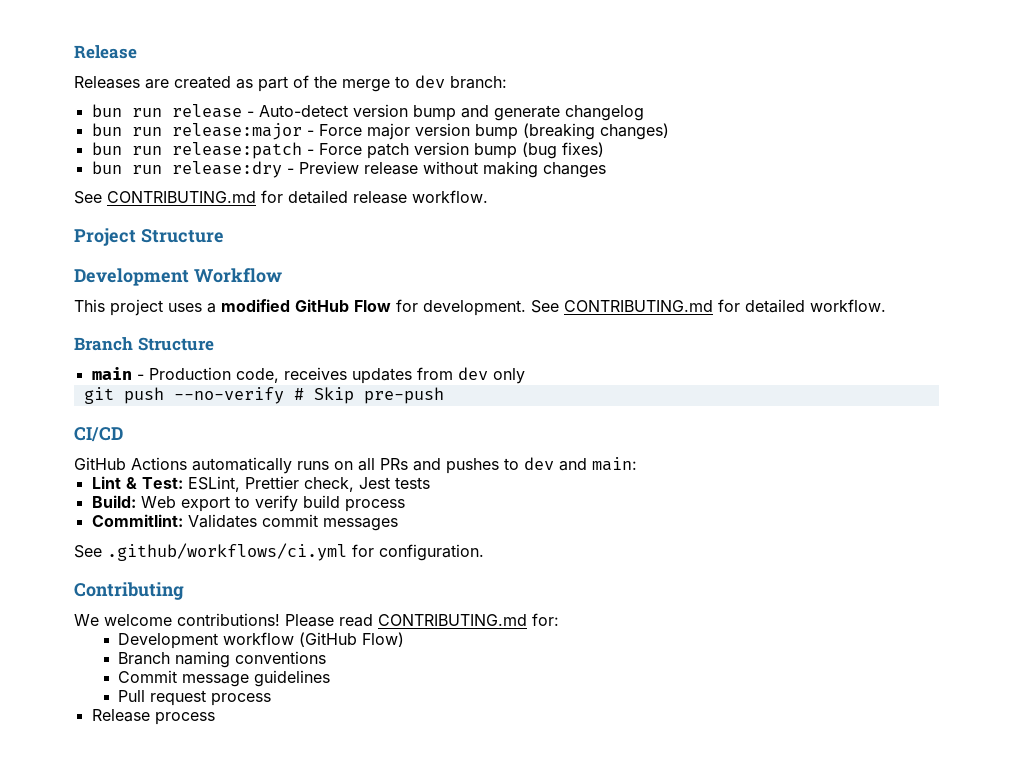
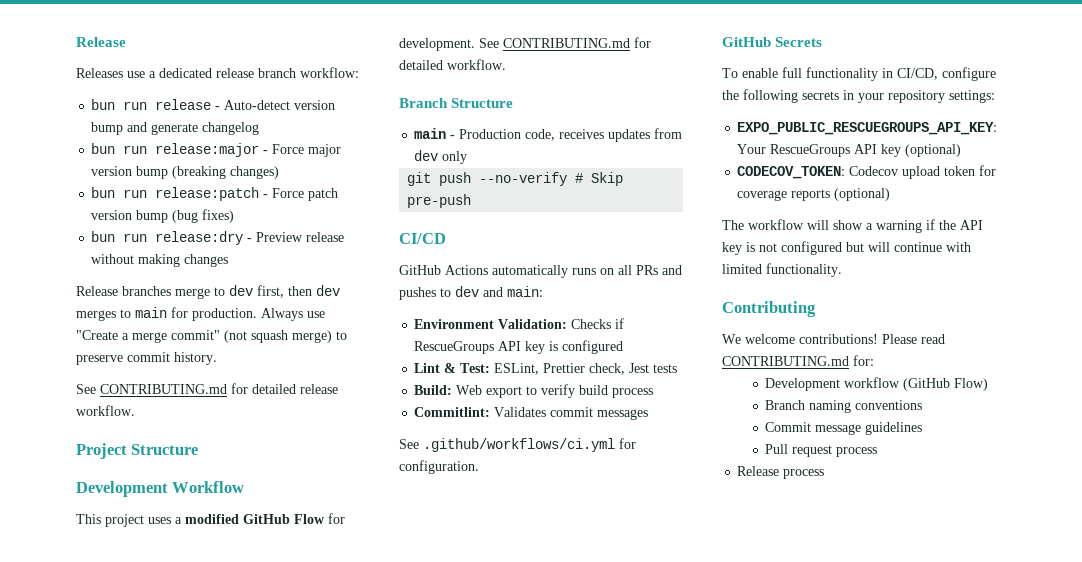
- Releases are created as part of the merge to dev branch:
+ Releases use a dedicated release branch workflow:
+ Release branches merge to dev first, then dev merges to main for production. Always use "Create a merge commit" (not squash merge) to preserve commit history.
+ Environment Validation: Checks if RescueGroups API key is configured
+ GitHub Secrets
+ To enable full functionality in CI/CD, configure the following secrets in your repository settings:
+ EXPO_PUBLIC_RESCUEGROUPS_API_KEY: Your RescueGroups API key (optional)
+ CODECOV_TOKEN: Codecov upload token for coverage reports (optional)
+ The workflow will show a warning if the API key is not configured but will continue with limited functionality.

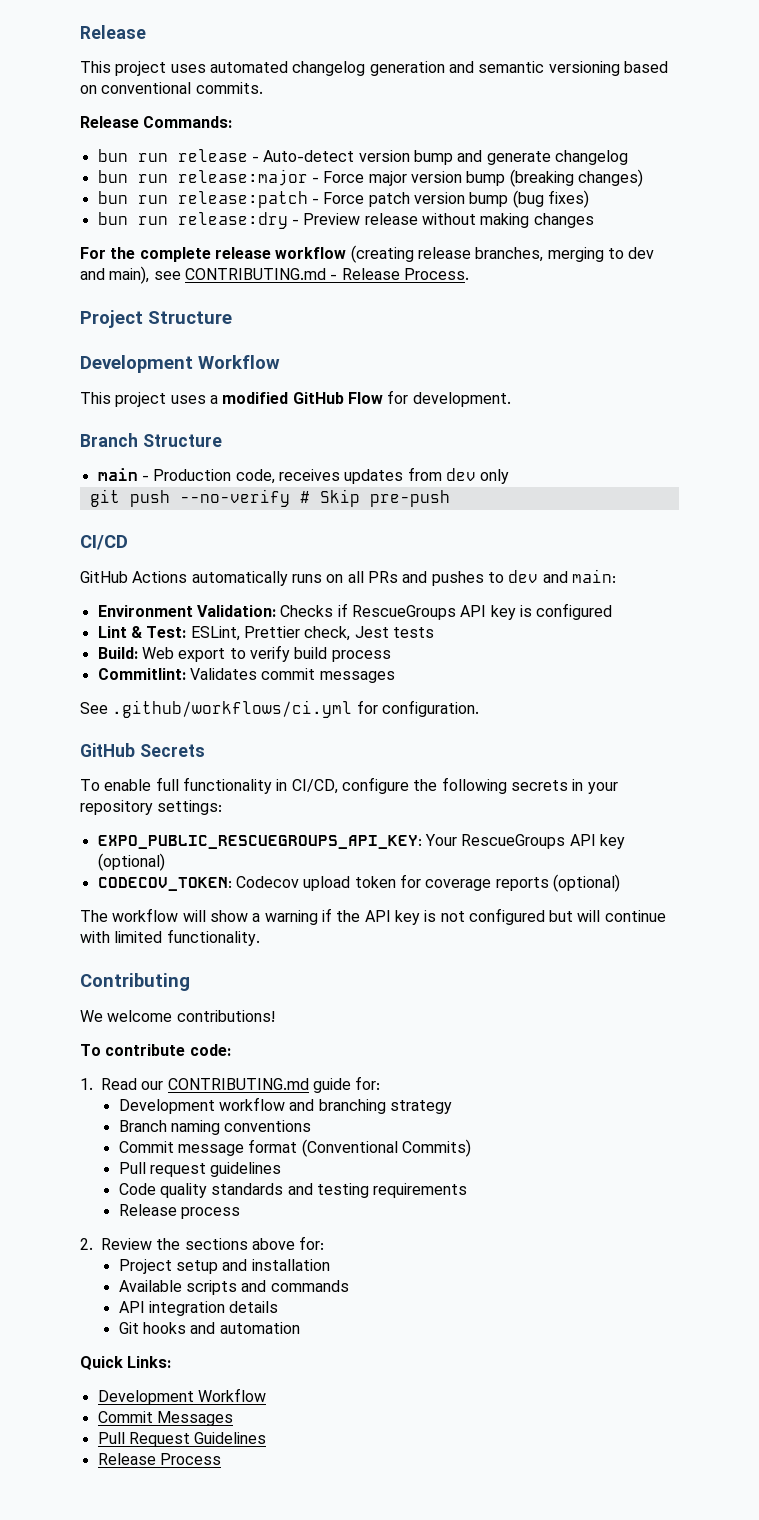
- Releases use a dedicated release branch workflow:
+ This project uses automated changelog generation and semantic versioning based on conventional commits.
+ Release Commands:
- Release branches merge to dev first, then dev merges to main for production. Always use "Create a merge commit" (not squash merge) to preserve commit history.
- See CONTRIBUTING.md for detailed release workflow.
+ For the complete release workflow (creating release branches, merging to dev and main), see CONTRIBUTING.md - Release Process.
- See CONTRIBUTING.md for detailed workflow.
- We welcome contributions! Please read CONTRIBUTING.md for:
+ We welcome contributions!
+ To contribute code:
+ 1. Read our CONTRIBUTING.md guide for:
- Development workflow (GitHub Flow)
+ Development workflow and branching strategy
- Commit message guidelines
+ Commit message format (Conventional Commits)
- Pull request process
+ Pull request guidelines
+ Code quality standards and testing requirements
  Release process
+ 2. Review the sections above for:
+ Project setup and installation
+ Available scripts and commands
+ API integration details
+ Git hooks and automation
+ Quick Links:
+ Development Workflow
+ Commit Messages
+ Pull Request Guidelines
+ Release Process

